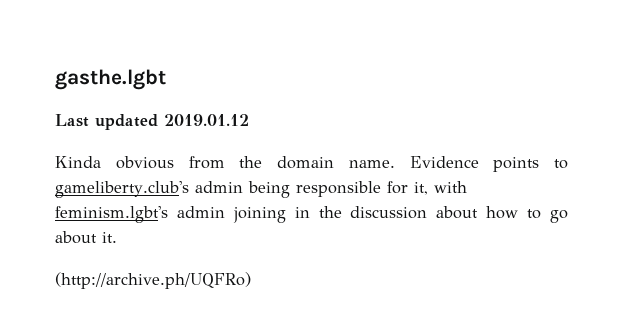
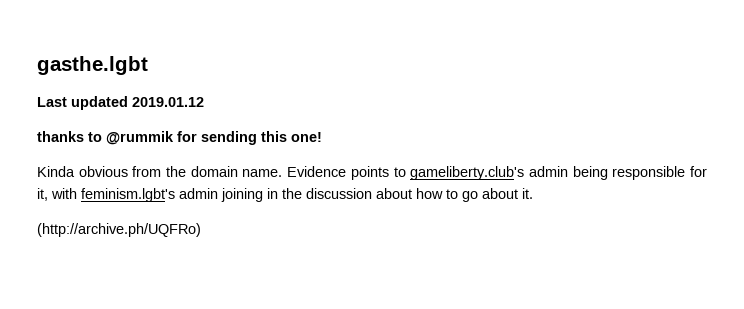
+ thanks to @rummik for sending this one!

